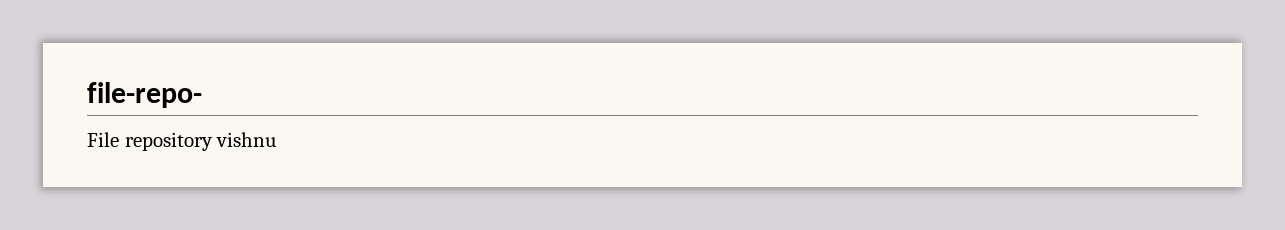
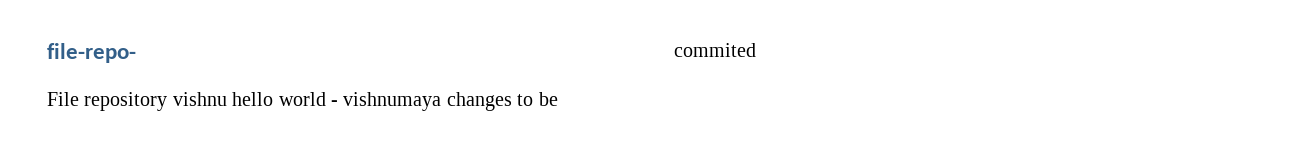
- File repository vishnu
+ File repository vishnu hello world - vishnumaya changes to be commited

